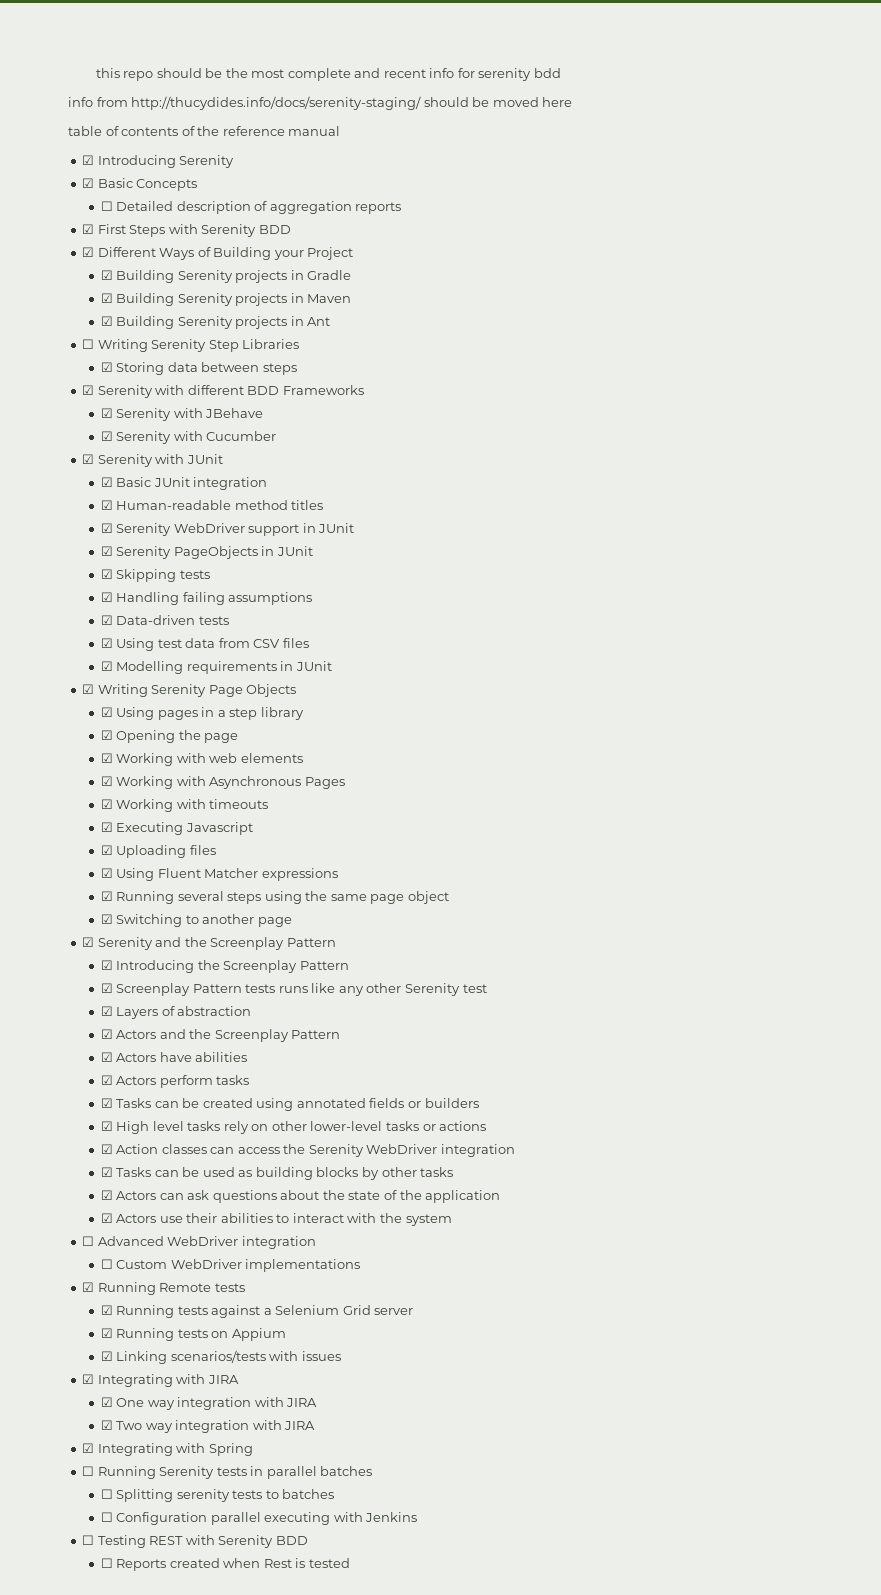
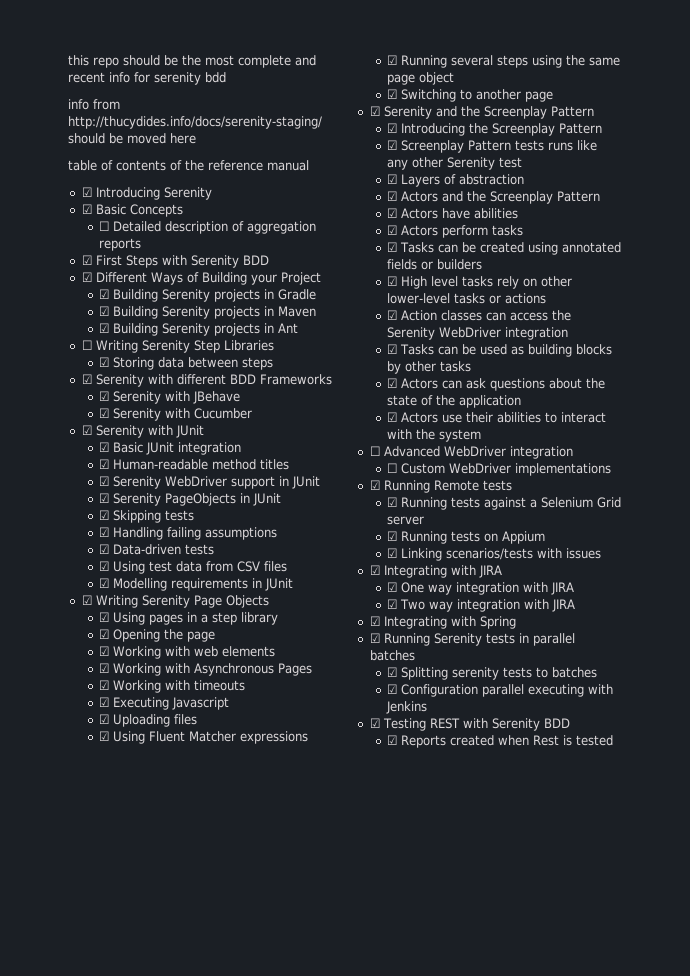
- ☐ Running Serenity tests in parallel batches
+ ☑ Running Serenity tests in parallel batches
- ☐ Splitting serenity tests to batches
+ ☑ Splitting serenity tests to batches
- ☐ Configuration parallel executing with Jenkins
+ ☑ Configuration parallel executing with Jenkins
- ☐ Testing REST with Serenity BDD
+ ☑ Testing REST with Serenity BDD
- ☐ Reports created when Rest is tested
+ ☑ Reports created when Rest is tested

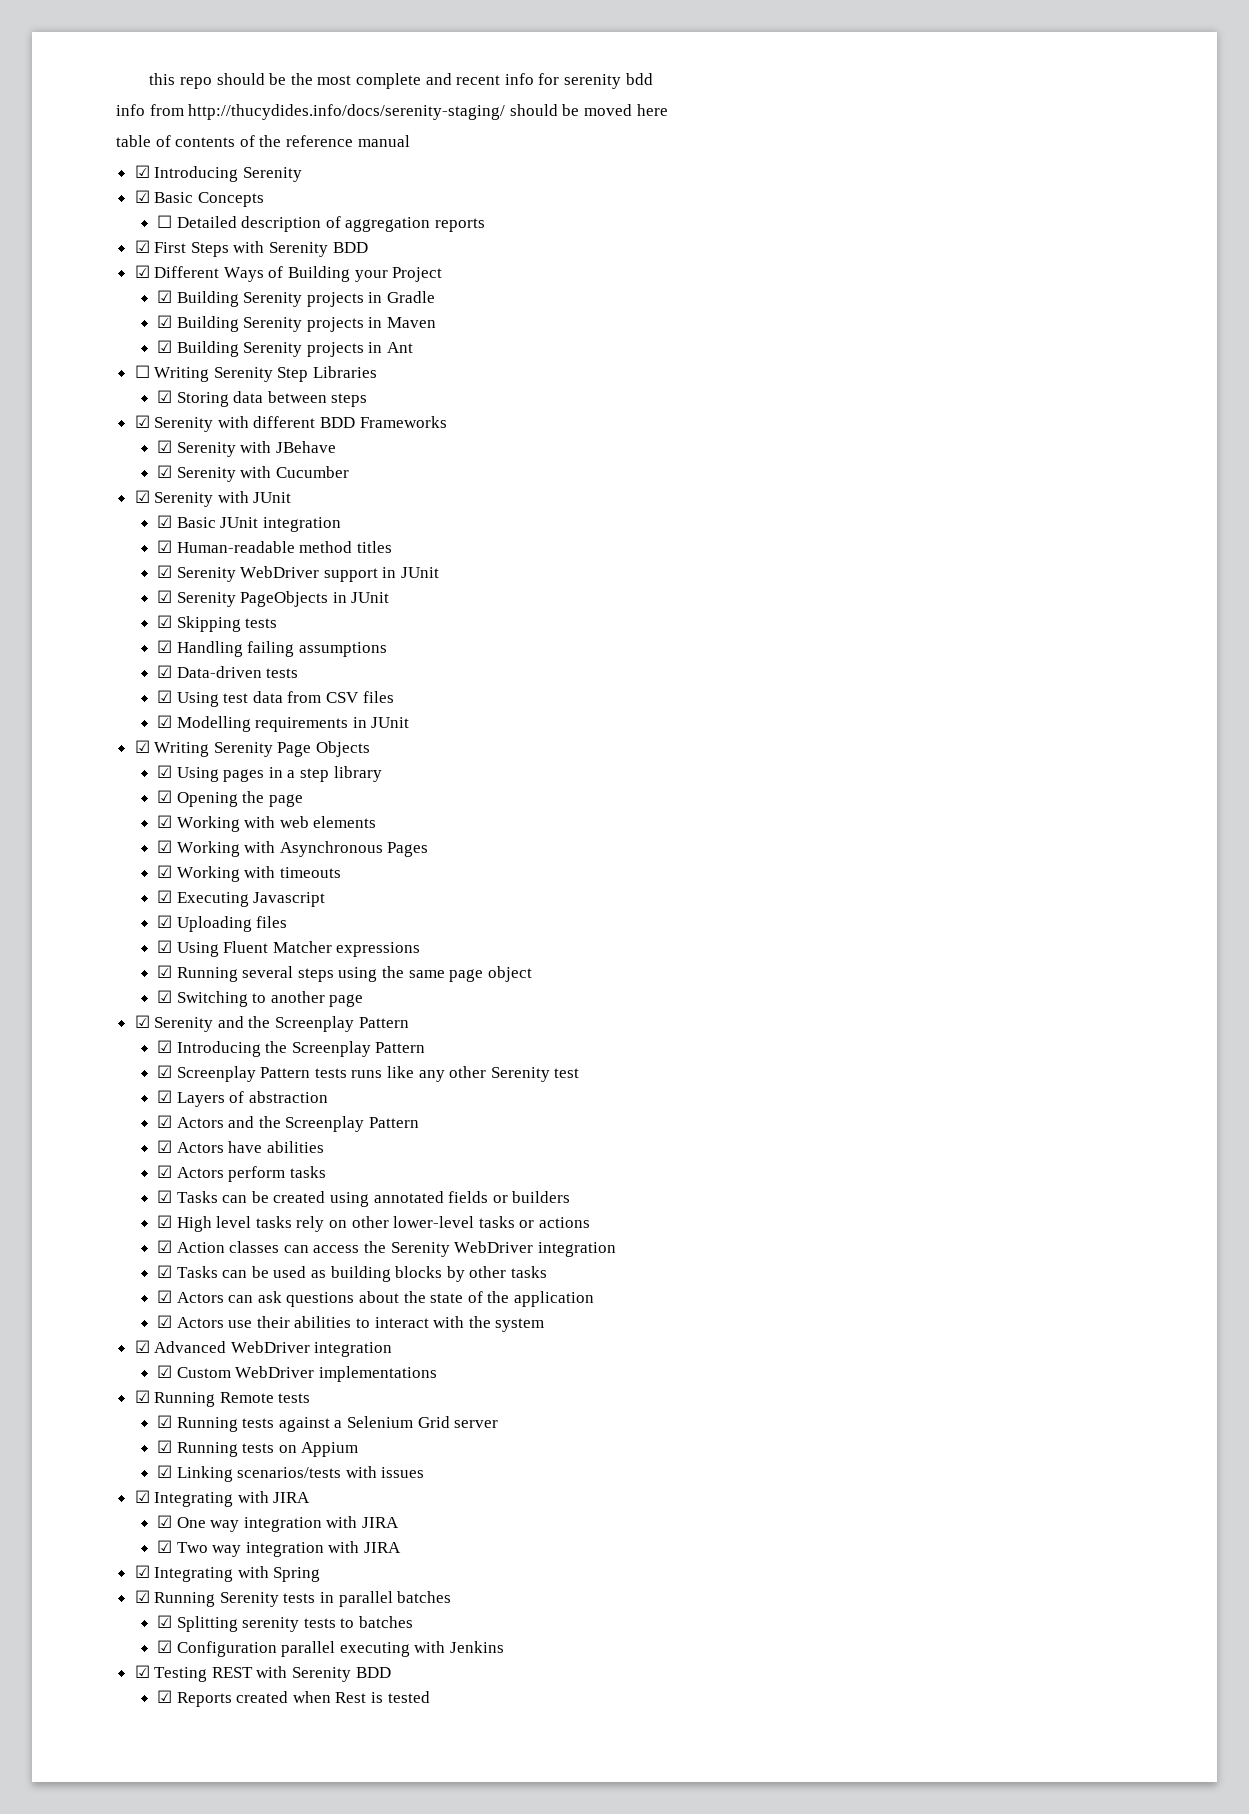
- ☐ Advanced WebDriver integration
+ ☑ Advanced WebDriver integration
- ☐ Custom WebDriver implementations
+ ☑ Custom WebDriver implementations

